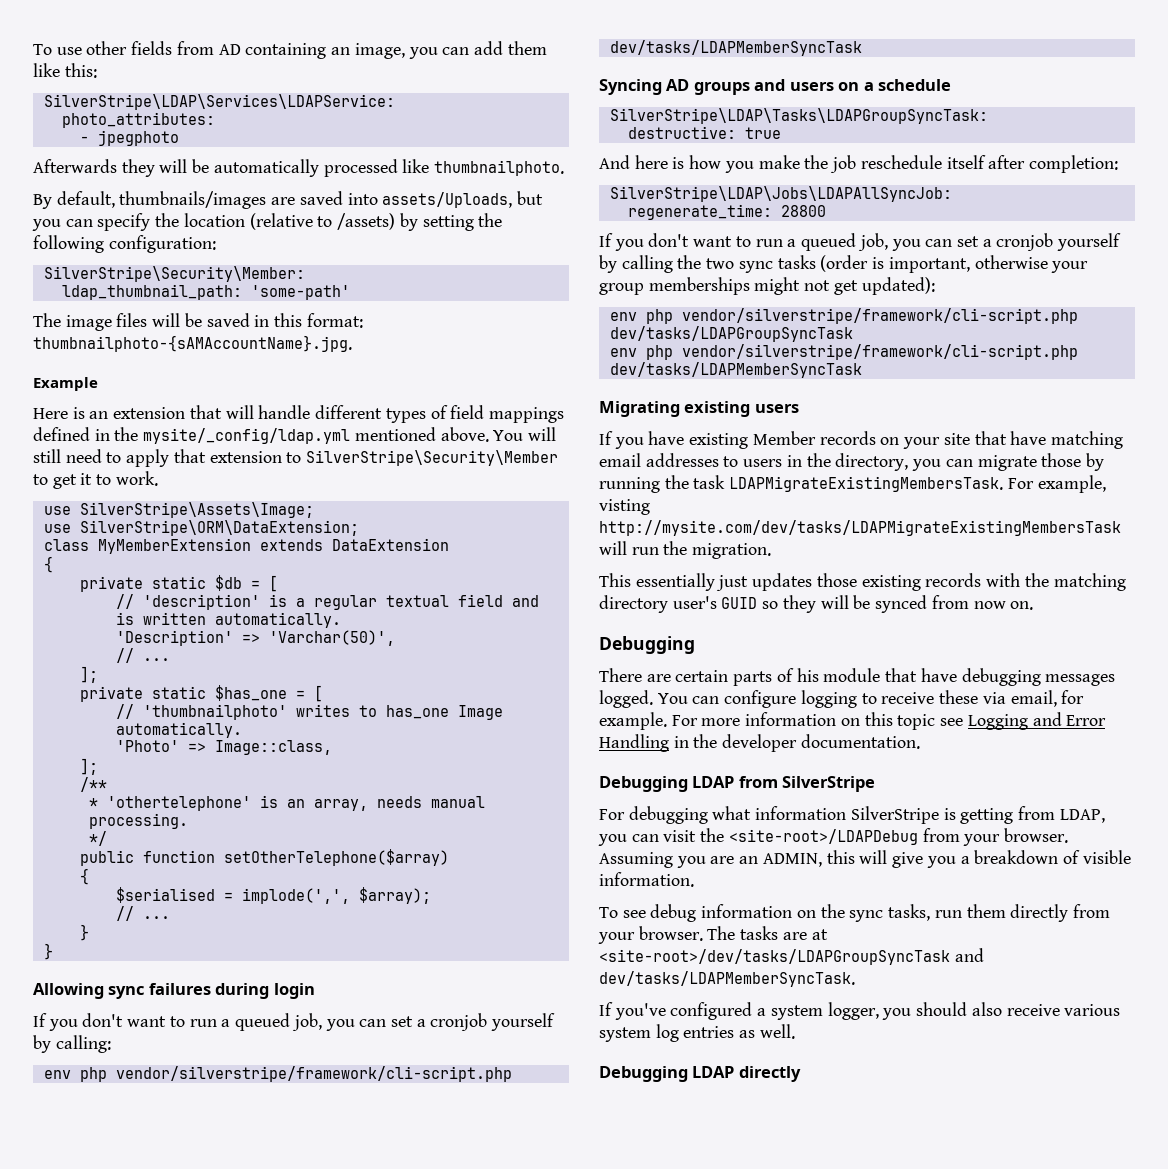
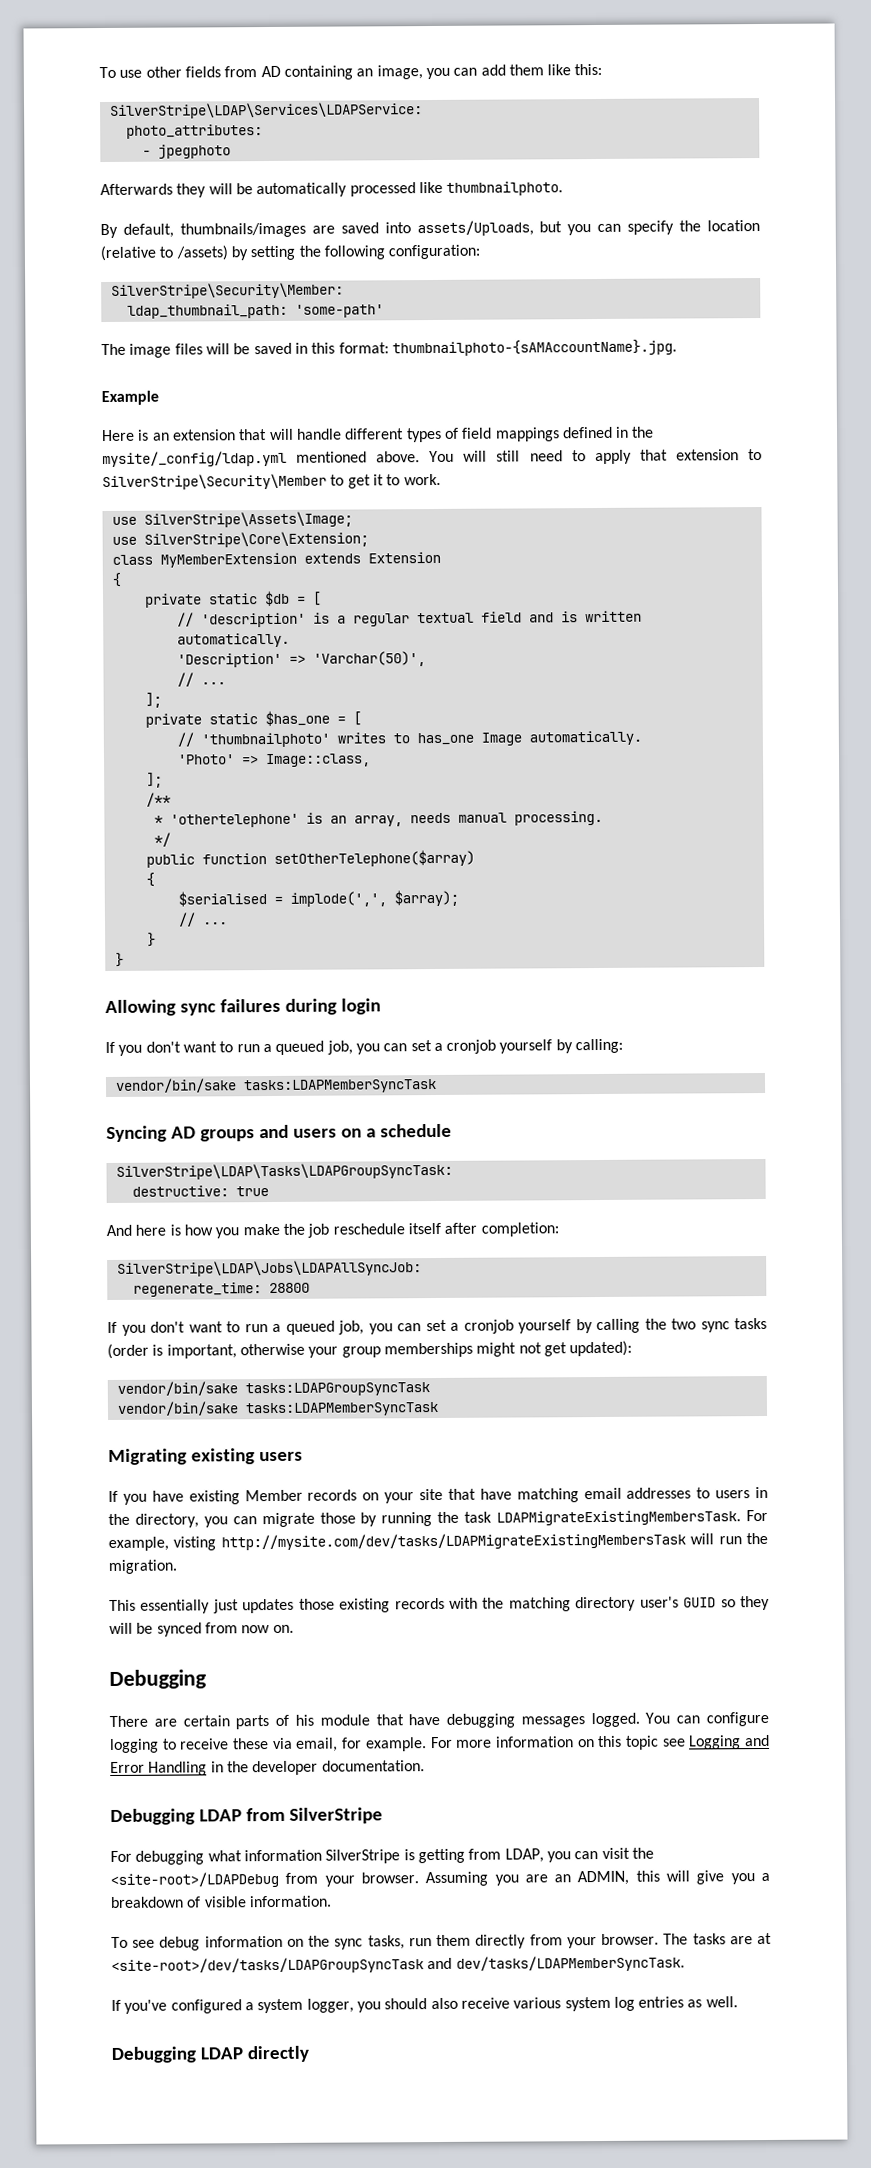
- use SilverStripe\ORM\DataExtension;
+ use SilverStripe\Core\Extension;
- class MyMemberExtension extends DataExtension
+ class MyMemberExtension extends Extension
  If you don't want to run a queued job, you can set a cronjob yourself by calling:
- env php vendor/silverstripe/framework/cli-script.php dev/tasks/LDAPMemberSyncTask
+ vendor/bin/sake tasks:LDAPMemberSyncTask
- env php vendor/silverstripe/framework/cli-script.php dev/tasks/LDAPGroupSyncTask
- env php vendor/silverstripe/framework/cli-script.php dev/tasks/LDAPMemberSyncTask
+ vendor/bin/sake tasks:LDAPGroupSyncTask
+ vendor/bin/sake tasks:LDAPMemberSyncTask

